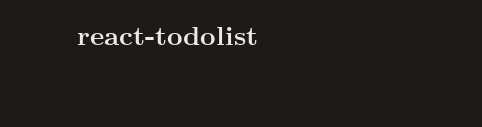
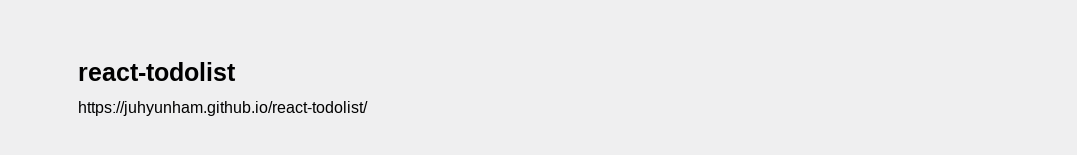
+ https://juhyunham.github.io/react-todolist/

